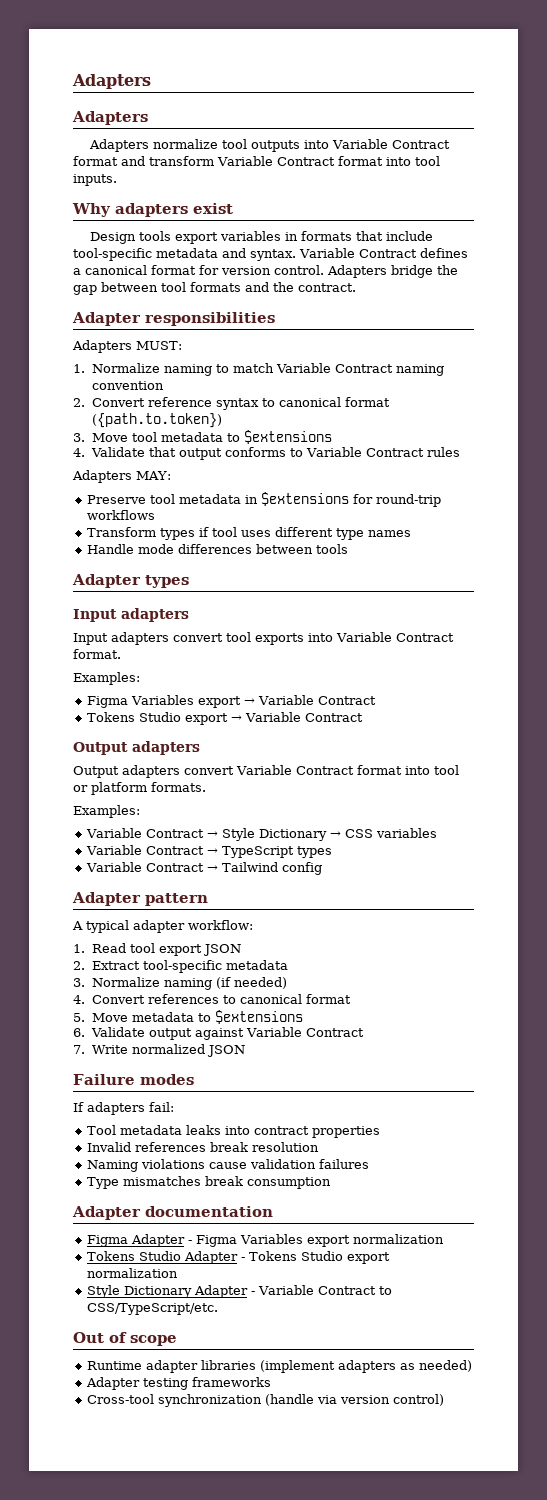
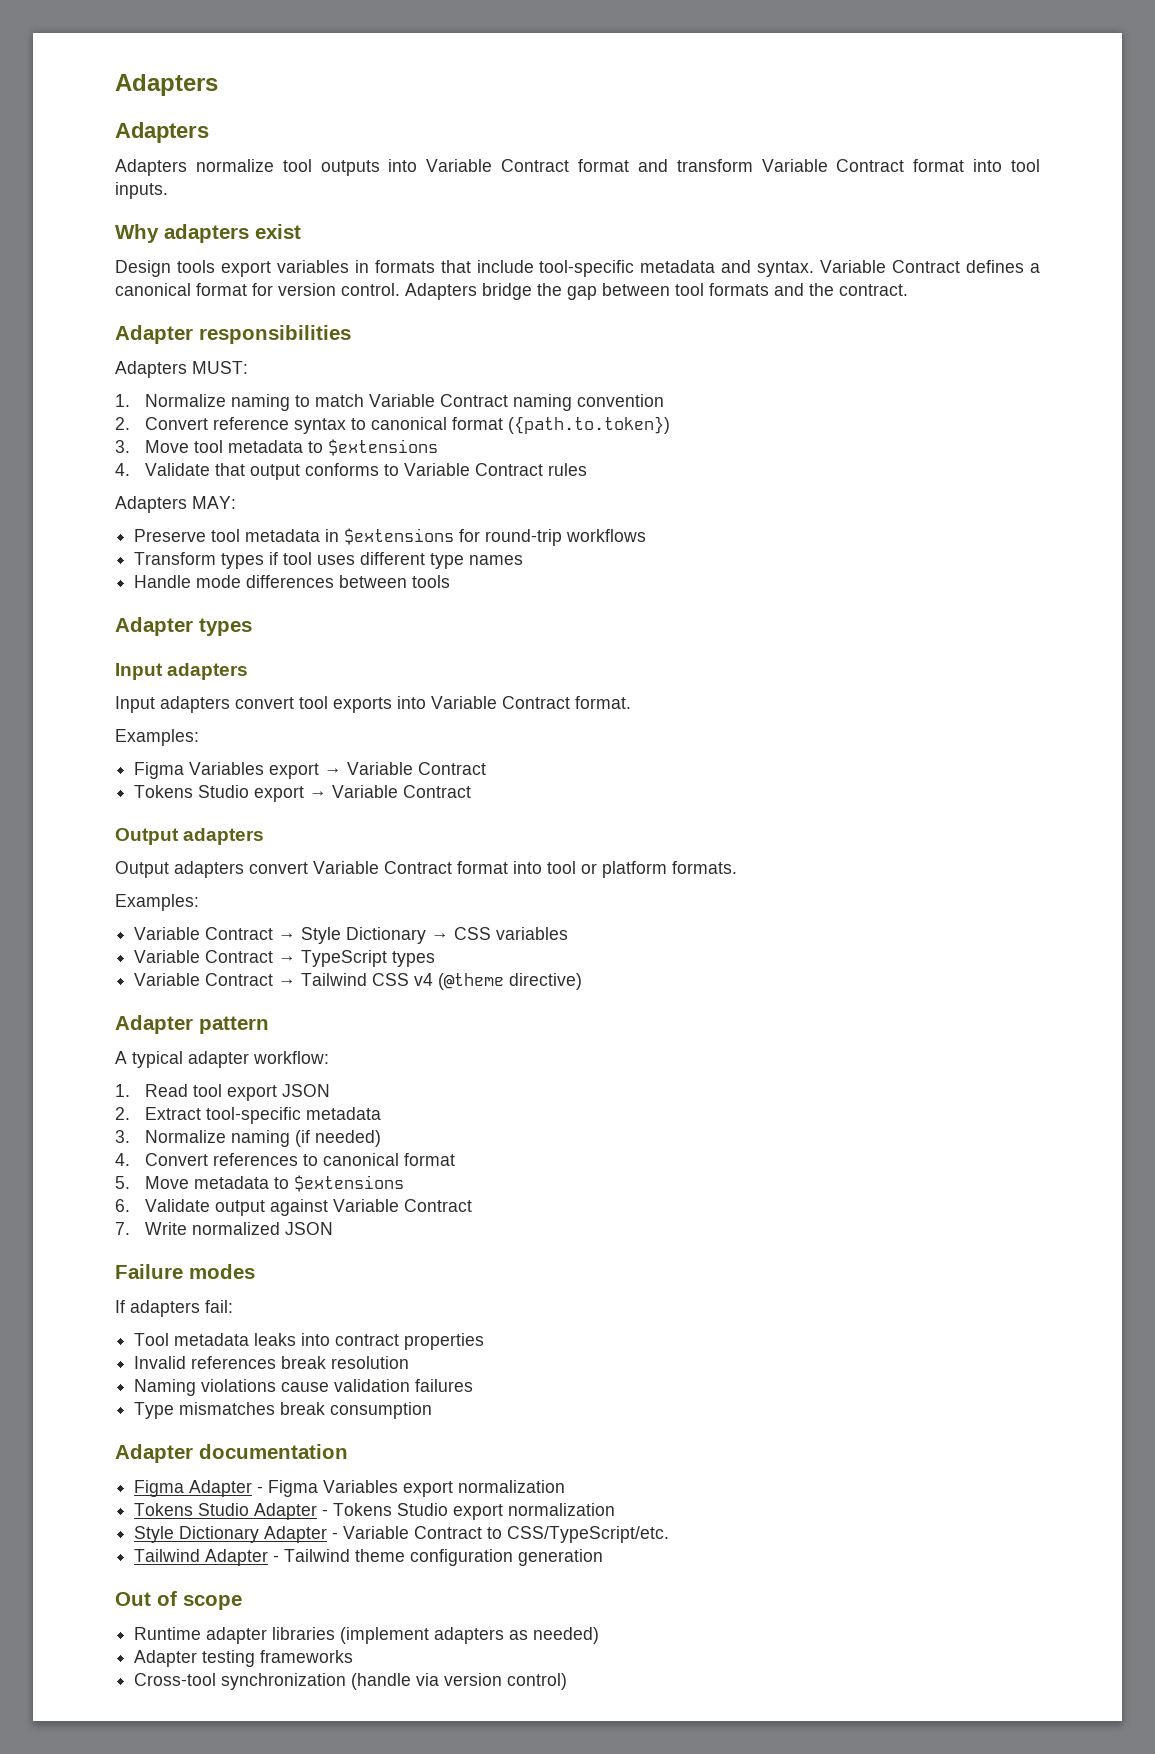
- Variable Contract → Tailwind config
+ Variable Contract → Tailwind CSS v4 (@theme directive)
+ Tailwind Adapter - Tailwind theme configuration generation

